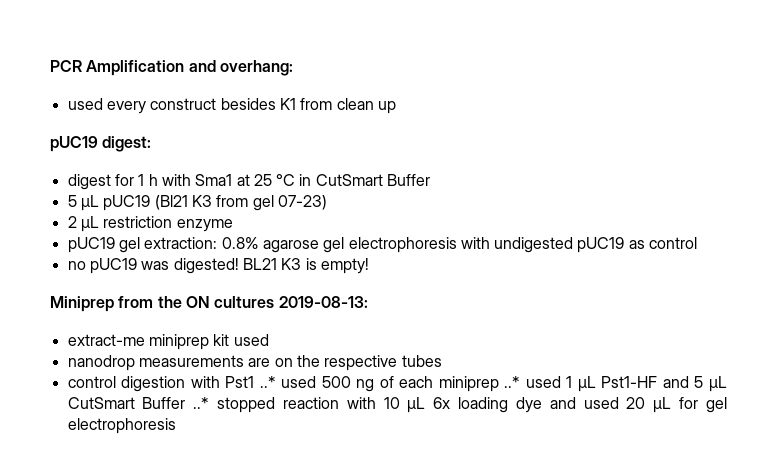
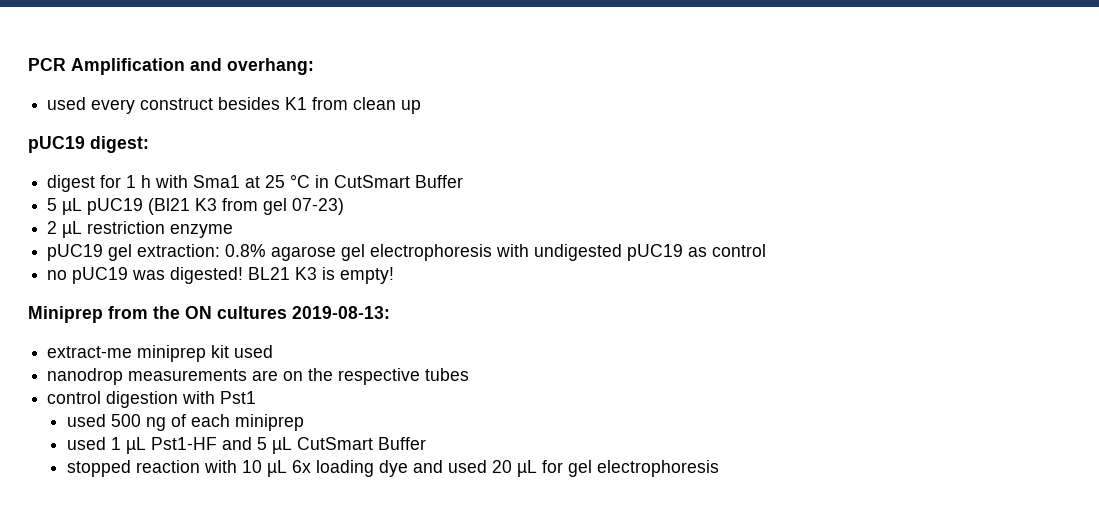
- control digestion with Pst1 ..* used 500 ng of each miniprep ..* used 1 µL Pst1-HF and 5 µL CutSmart Buffer ..* stopped reaction with 10 µL 6x loading dye and used 20 µL for gel electrophoresis
+ control digestion with Pst1
+ used 500 ng of each miniprep
+ used 1 µL Pst1-HF and 5 µL CutSmart Buffer
+ stopped reaction with 10 µL 6x loading dye and used 20 µL for gel electrophoresis

